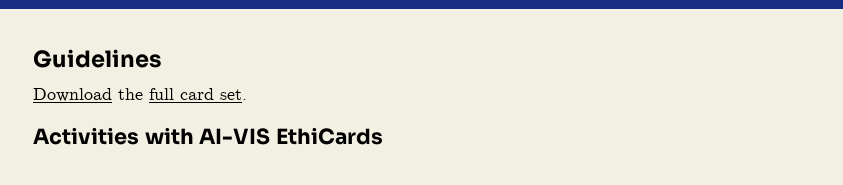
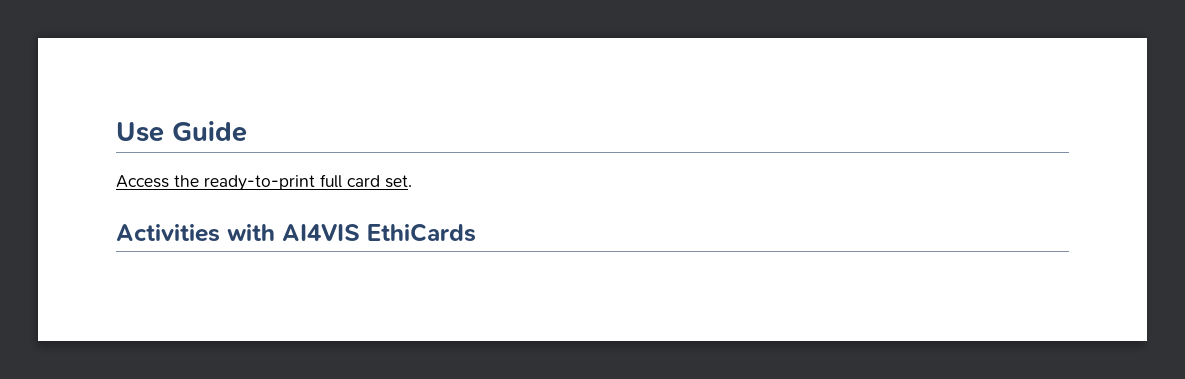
- Guidelines
- Download the full card set.
+ Use Guide
+ Access the ready-to-print full card set.
- Activities with AI-VIS EthiCards
+ Activities with AI4VIS EthiCards

